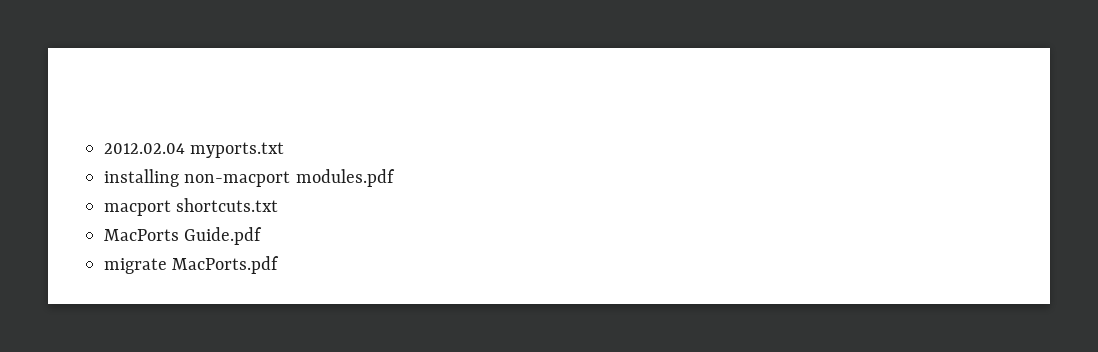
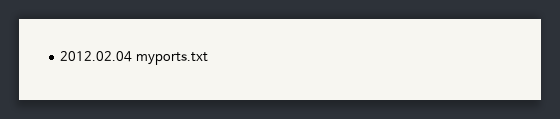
- installing non-macport modules.pdf
- macport shortcuts.txt
- MacPorts Guide.pdf
- migrate MacPorts.pdf

